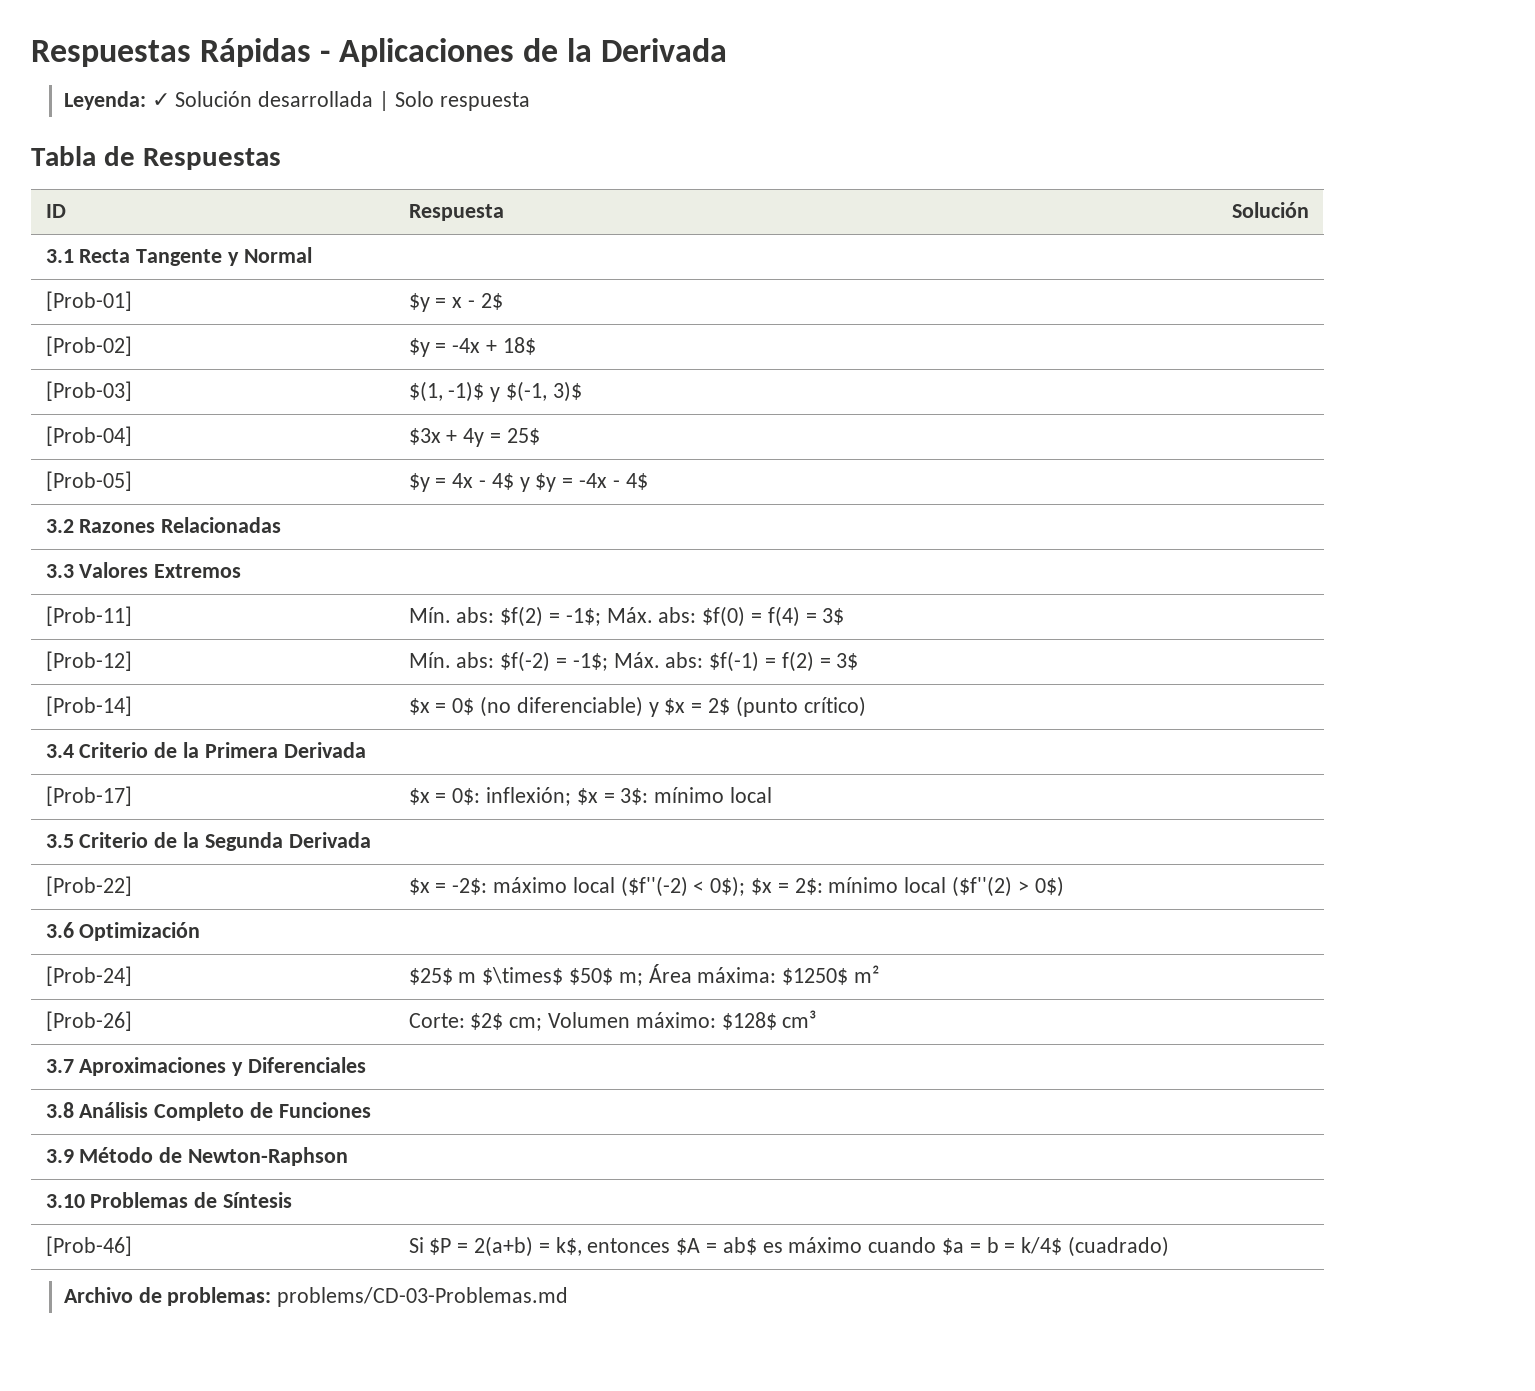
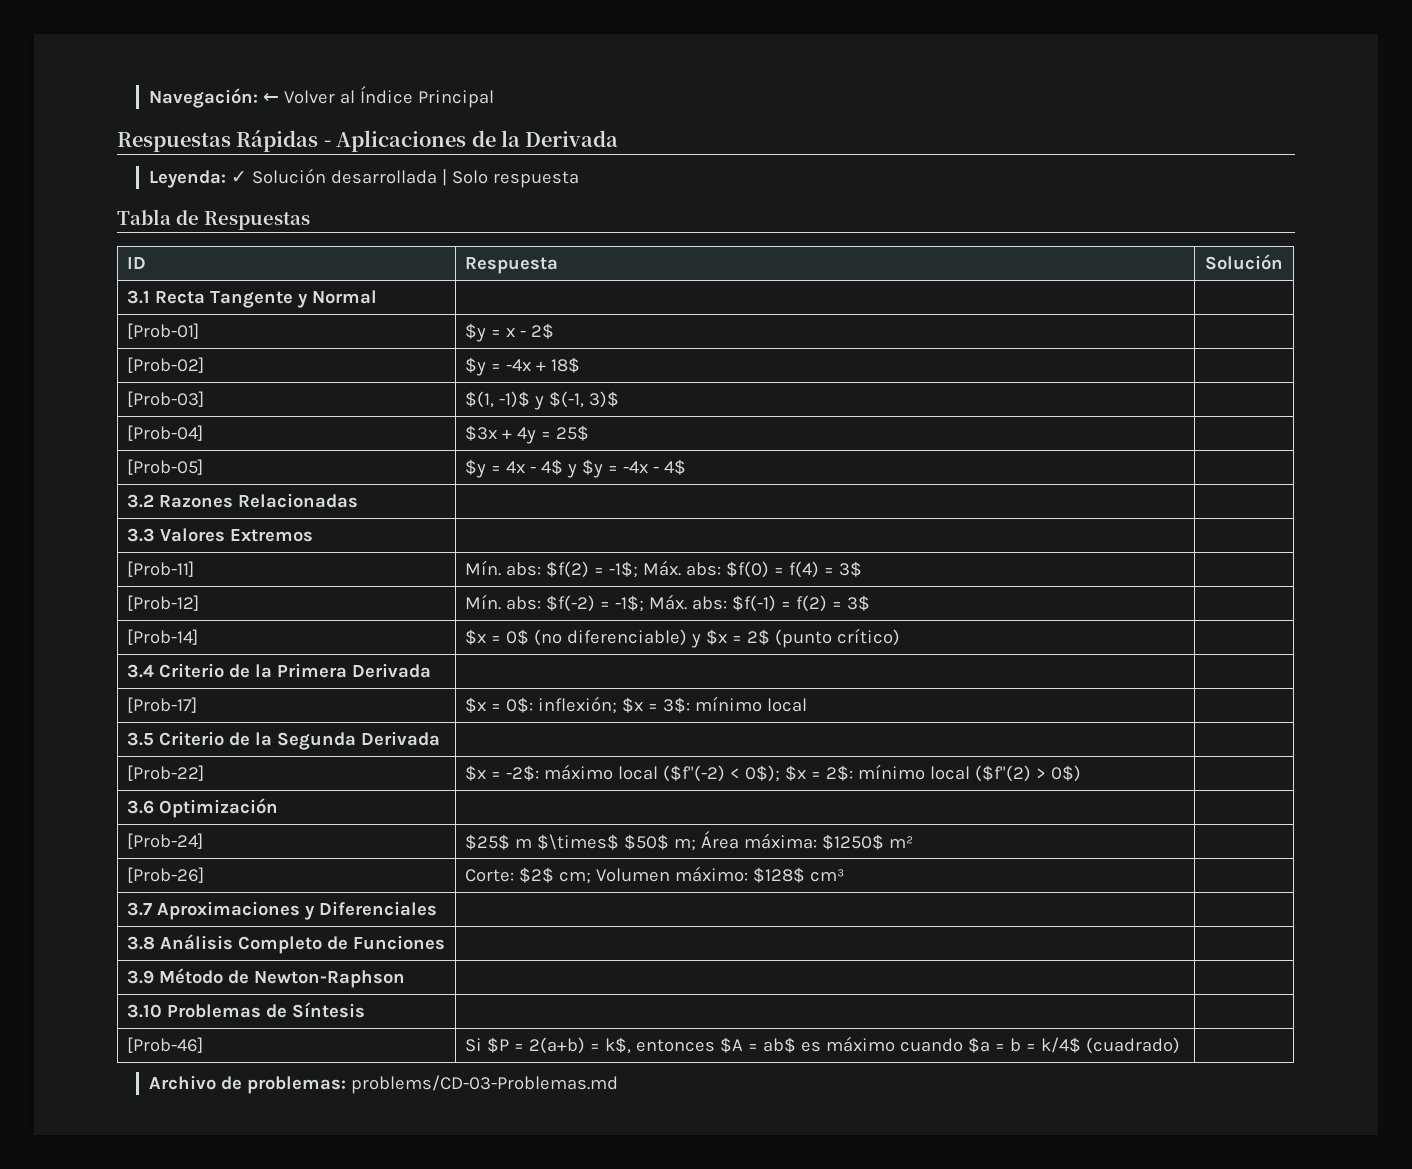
+ Navegación: ← Volver al Índice Principal

